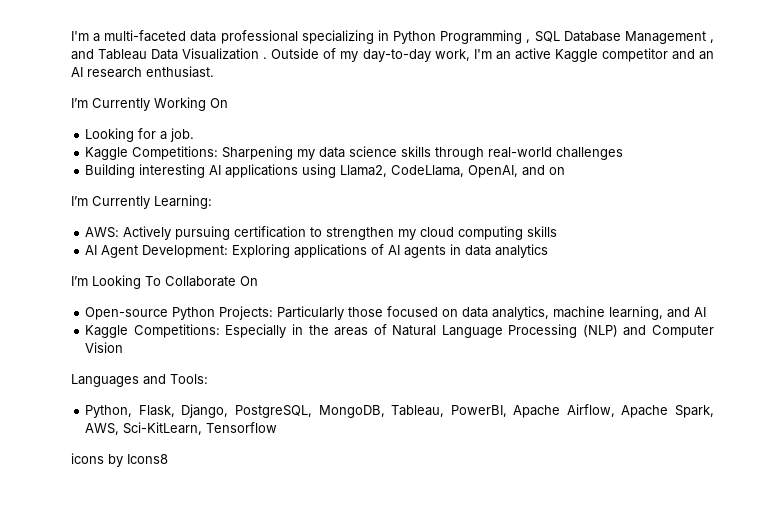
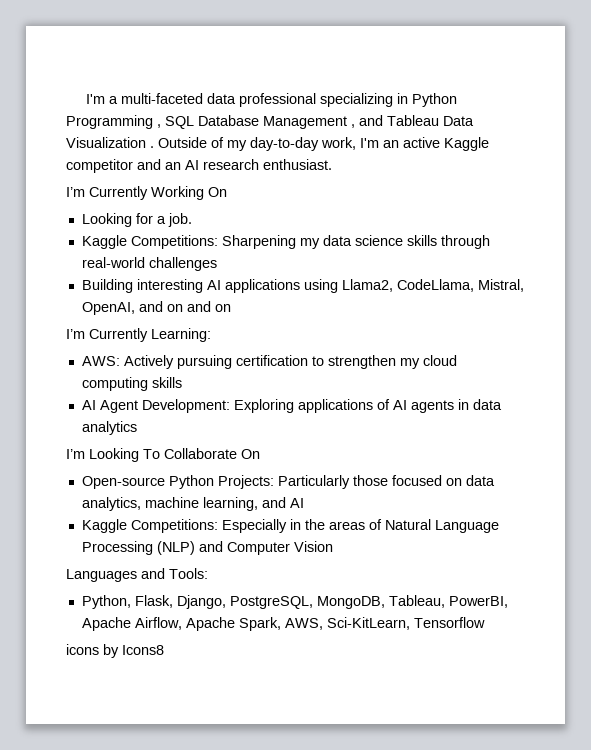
- Building interesting AI applications using Llama2, CodeLlama, OpenAI, and on
+ Building interesting AI applications using Llama2, CodeLlama, Mistral, OpenAI, and on and on

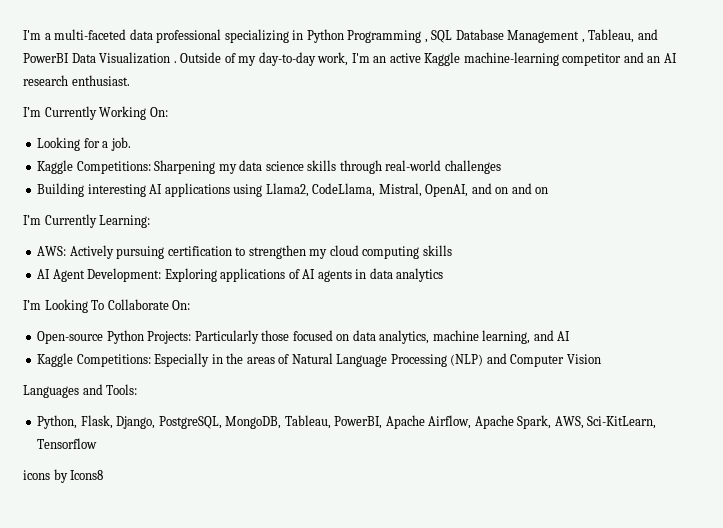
- I'm a multi-faceted data professional specializing in Python Programming , SQL Database Management , and Tableau Data Visualization .
+ I'm a multi-faceted data professional specializing in Python Programming , SQL Database Management , Tableau, and PowerBI Data Visualization .
- Outside of my day-to-day work, I'm an active Kaggle competitor and an AI research enthusiast.
+ Outside of my day-to-day work, I'm an active Kaggle machine-learning competitor and an AI research enthusiast.
- I’m Currently Working On
+ I’m Currently Working On:
- I’m Looking To Collaborate On
+ I’m Looking To Collaborate On:

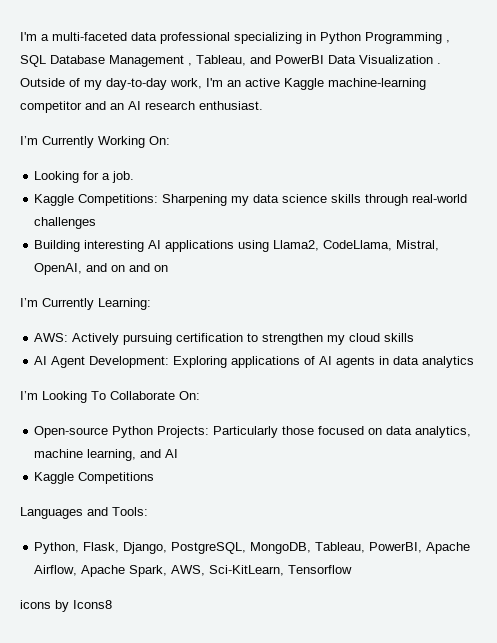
- AWS: Actively pursuing certification to strengthen my cloud computing skills
+ AWS: Actively pursuing certification to strengthen my cloud skills
- Kaggle Competitions: Especially in the areas of Natural Language Processing (NLP) and Computer Vision
+ Kaggle Competitions

